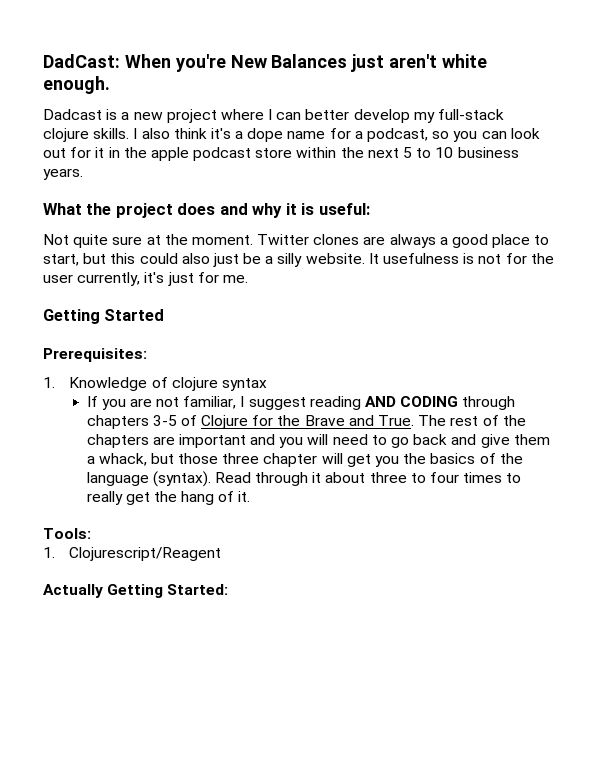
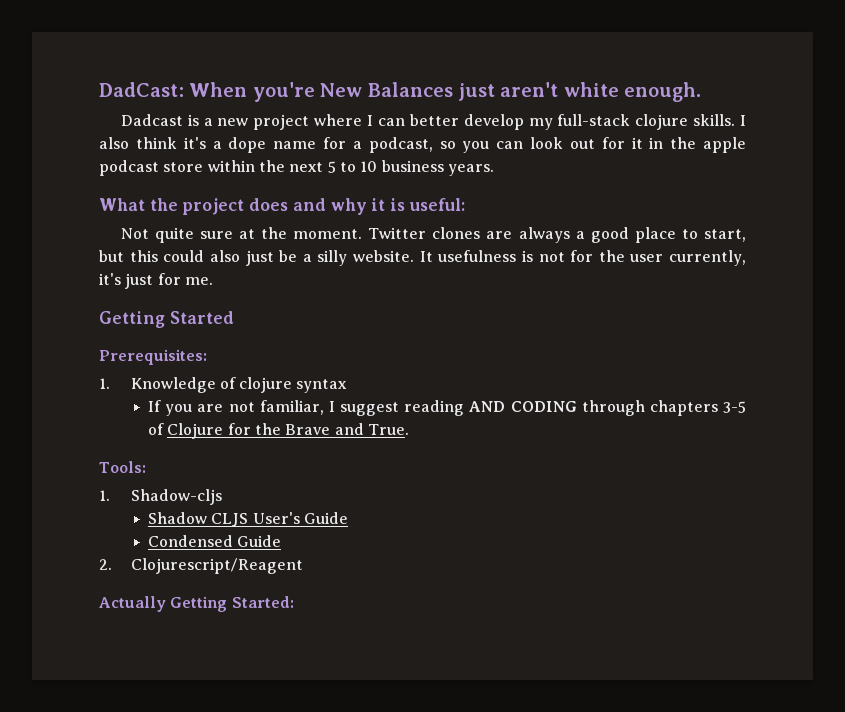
- If you are not familiar, I suggest reading AND CODING through chapters 3-5 of Clojure for the Brave and True. The rest of the chapters are important and you will need to go back and give them a whack, but those three chapter will get you the basics of the language (syntax). Read through it about three to four times to really get the hang of it.
+ If you are not familiar, I suggest reading AND CODING through chapters 3-5 of Clojure for the Brave and True.
  Tools:
- 1. Clojurescript/Reagent
+ 1. Shadow-cljs
+ Shadow CLJS User's Guide
+ Condensed Guide
+ 2. Clojurescript/Reagent

